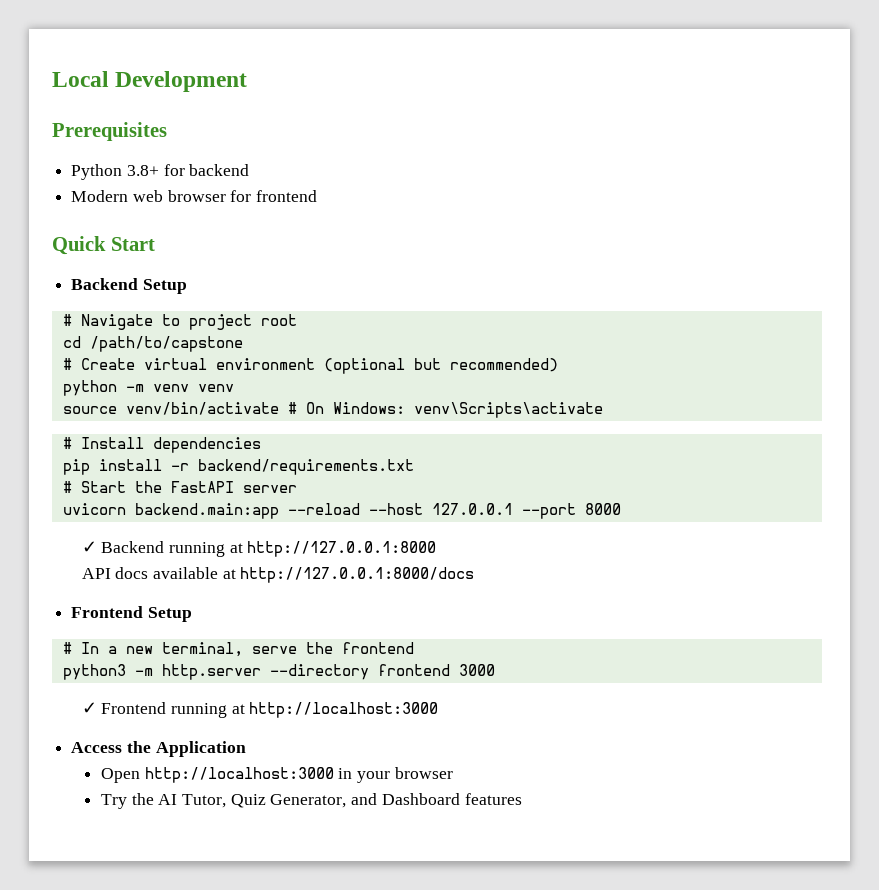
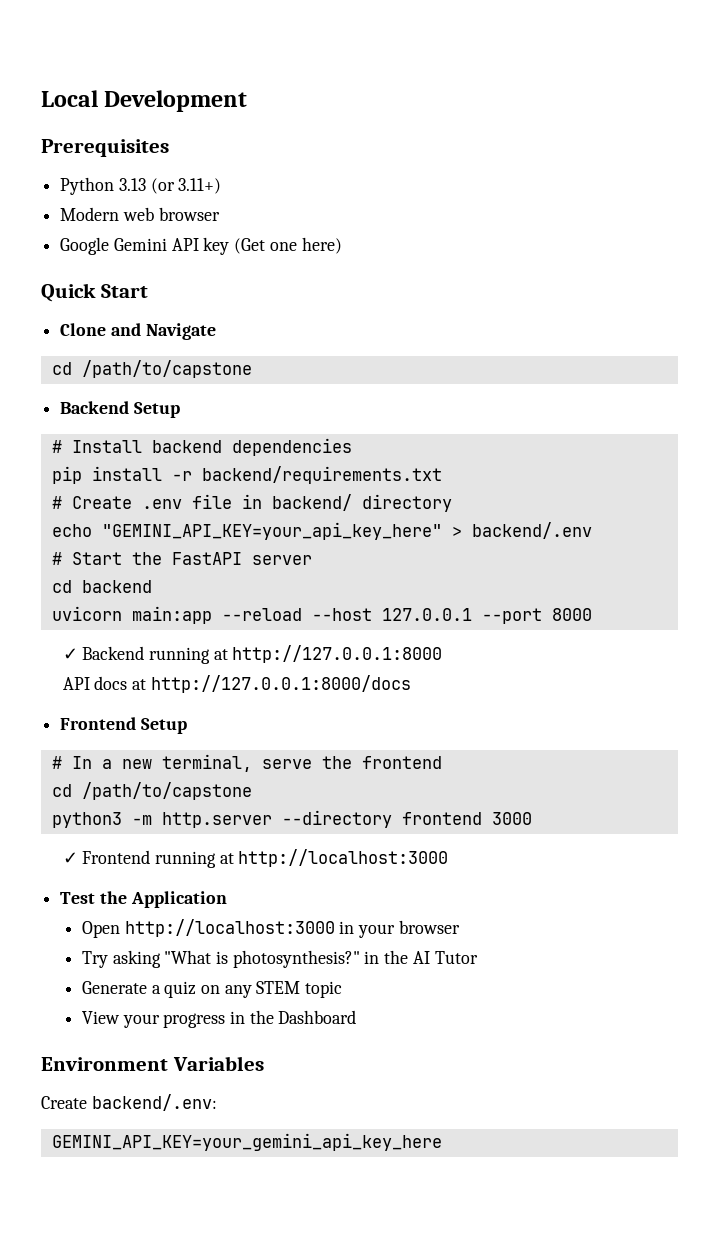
- Python 3.8+ for backend
+ Python 3.13 (or 3.11+)
- Modern web browser for frontend
+ Modern web browser
+ Google Gemini API key (Get one here)
  Quick Start
+ Clone and Navigate
+ cd /path/to/capstone
  Backend Setup
- # Navigate to project root
- cd /path/to/capstone
- # Create virtual environment (optional but recommended)
- python -m venv venv
- source venv/bin/activate # On Windows: venv\Scripts\activate
- # Install dependencies
+ # Install backend dependencies
+ # Create .env file in backend/ directory
+ echo "GEMINI_API_KEY=your_api_key_here" > backend/.env
+ cd backend
- uvicorn backend.main:app --reload --host 127.0.0.1 --port 8000
+ uvicorn main:app --reload --host 127.0.0.1 --port 8000
- API docs available at http://127.0.0.1:8000/docs
+ API docs at http://127.0.0.1:8000/docs
  # In a new terminal, serve the frontend
+ cd /path/to/capstone
- Access the Application
+ Test the Application
- Try the AI Tutor, Quiz Generator, and Dashboard features
+ Try asking "What is photosynthesis?" in the AI Tutor
+ Generate a quiz on any STEM topic
+ View your progress in the Dashboard
+ Environment Variables
+ Create backend/.env:
+ GEMINI_API_KEY=your_gemini_api_key_here

